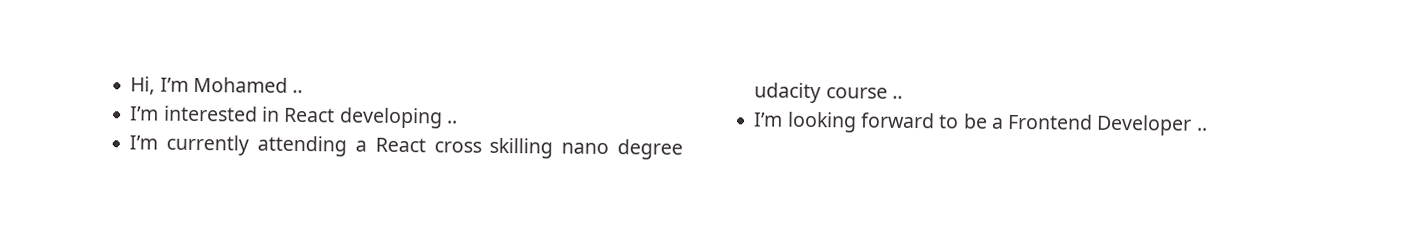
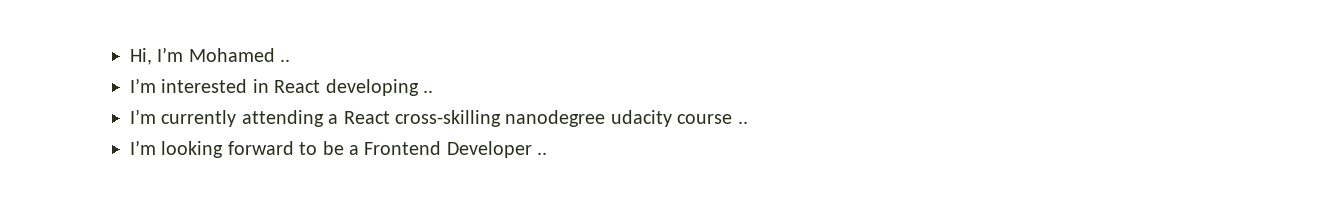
- I’m currently attending a React cross skilling nano degree udacity course ..
+ I’m currently attending a React cross-skilling nanodegree udacity course ..

